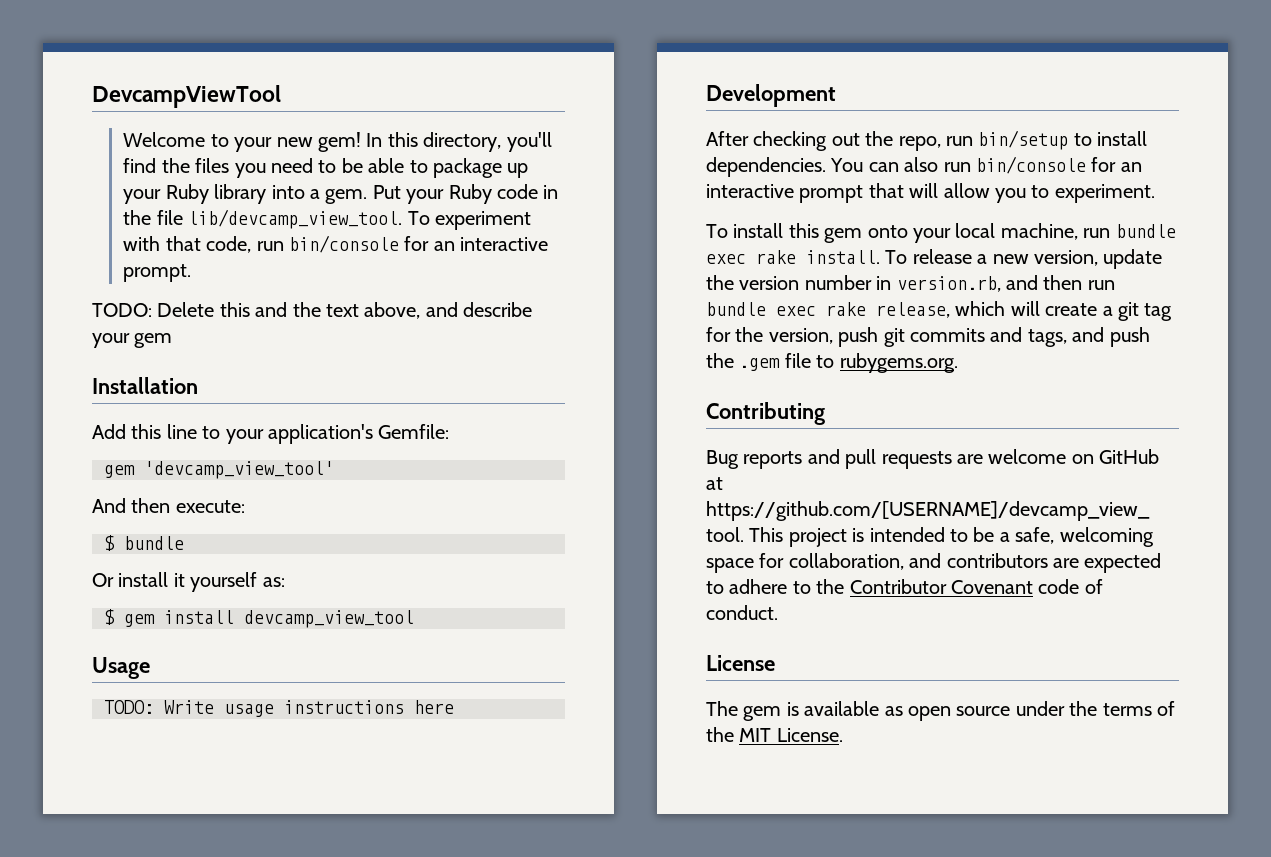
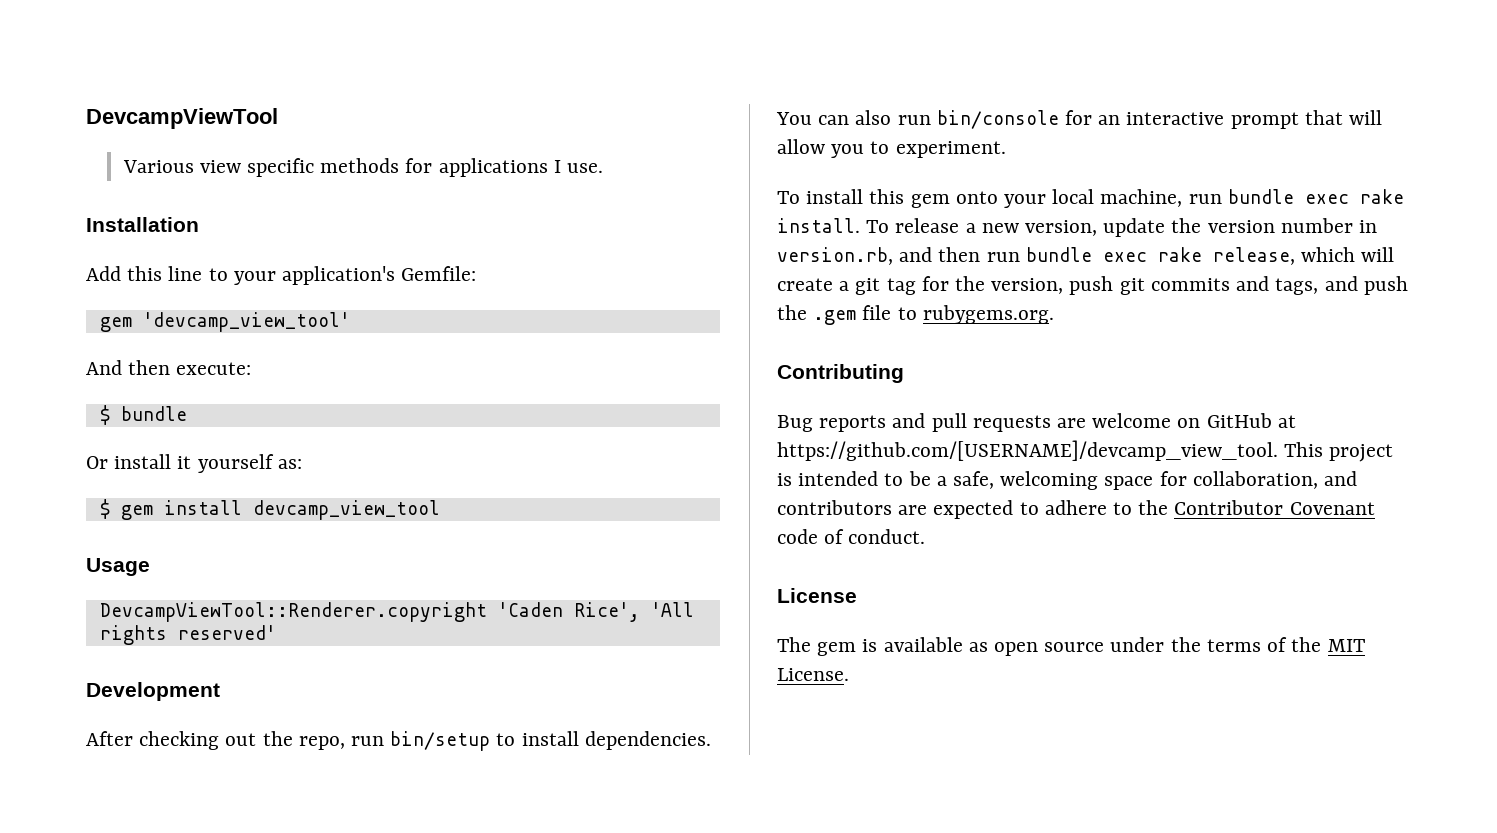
- Welcome to your new gem! In this directory, you'll find the files you need to be able to package up your Ruby library into a gem. Put your Ruby code in the file lib/devcamp_view_tool. To experiment with that code, run bin/console for an interactive prompt.
- TODO: Delete this and the text above, and describe your gem
+ Various view specific methods for applications I use.
- TODO: Write usage instructions here
+ DevcampViewTool::Renderer.copyright 'Caden Rice', 'All rights reserved'

